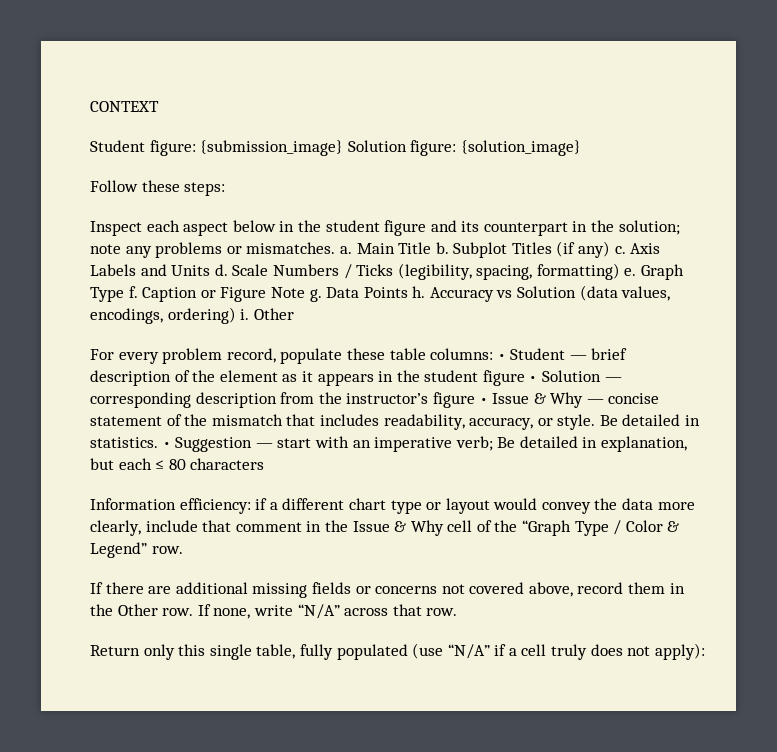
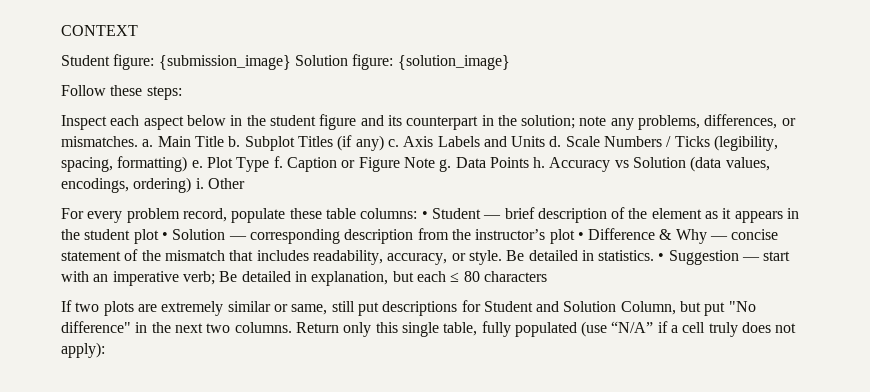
- Inspect each aspect below in the student figure and its counterpart in the solution; note any problems or mismatches. a.
+ Inspect each aspect below in the student figure and its counterpart in the solution; note any problems, differences, or mismatches. a.
- Graph Type f.
+ Plot Type f.
- For every problem record, populate these table columns: • Student — brief description of the element as it appears in the student figure • Solution — corresponding description from the instructor’s figure • Issue & Why — concise statement of the mismatch that includes readability, accuracy, or style.
+ For every problem record, populate these table columns: • Student — brief description of the element as it appears in the student plot • Solution — corresponding description from the instructor’s plot • Difference & Why — concise statement of the mismatch that includes readability, accuracy, or style.
- Information efficiency: if a different chart type or layout would convey the data more clearly, include that comment in the Issue & Why cell of the “Graph Type / Color & Legend” row.
- If there are additional missing fields or concerns not covered above, record them in the Other row. If none, write “N/A” across that row.
- Return only this single table, fully populated (use “N/A” if a cell truly does not apply):
+ If two plots are extremely similar or same, still put descriptions for Student and Solution Column, but put "No difference" in the next two columns. Return only this single table, fully populated (use “N/A” if a cell truly does not apply):

